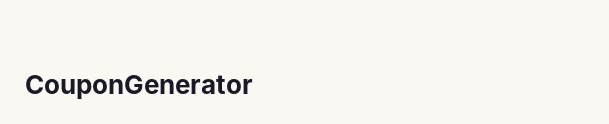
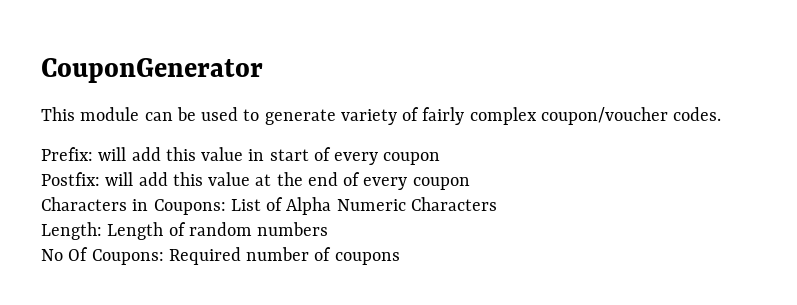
+ This module can be used to generate variety of fairly complex coupon/voucher codes.
+ Prefix: will add this value in start of every coupon
+ Postfix: will add this value at the end of every coupon
+ Characters in Coupons: List of Alpha Numeric Characters
+ Length: Length of random numbers
+ No Of Coupons: Required number of coupons

